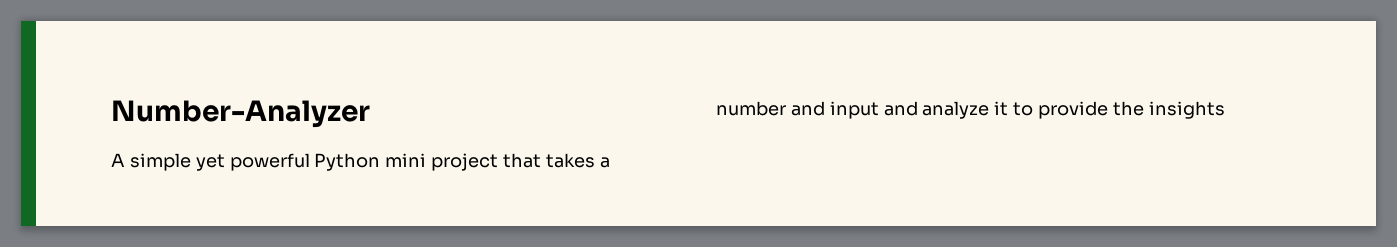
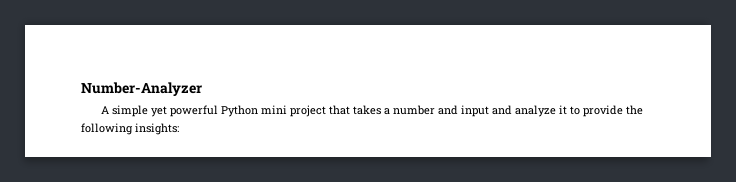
- A simple yet powerful Python mini project that takes a number and input and analyze it to provide the insights
+ A simple yet powerful Python mini project that takes a number and input and analyze it to provide the following insights:

